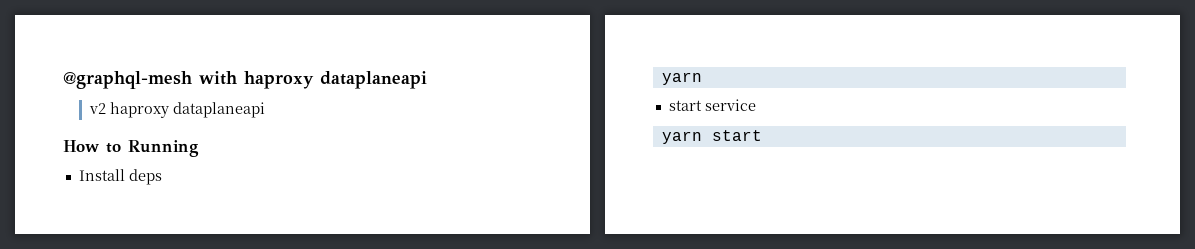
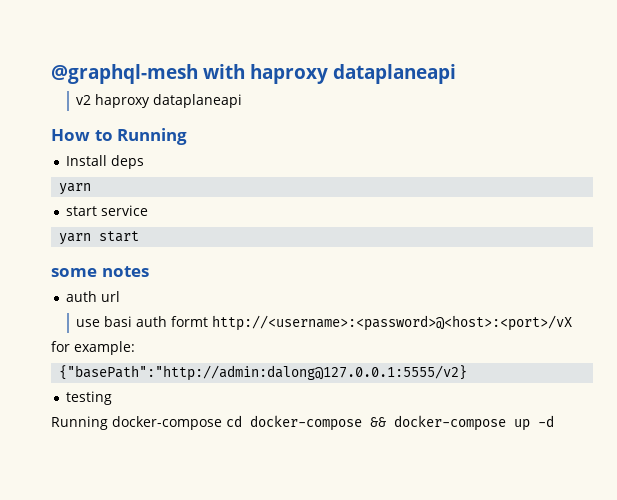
+ some notes
+ auth url
+ use basi auth formt http://<username>:<password>@<host>:<port>/vX
+ for example:
+ {"basePath":"http://admin:dalong@127.0.0.1:5555/v2}
+ testing
+ Running docker-compose cd docker-compose && docker-compose up -d

